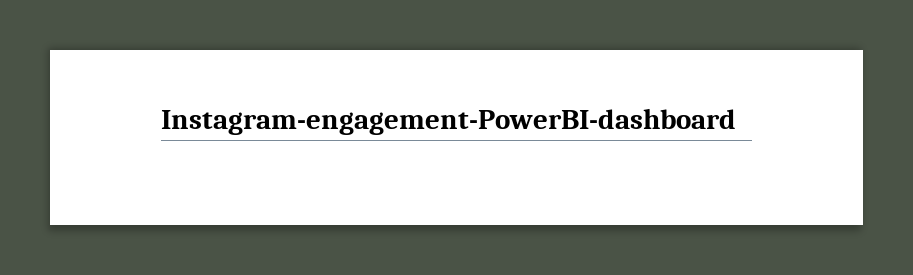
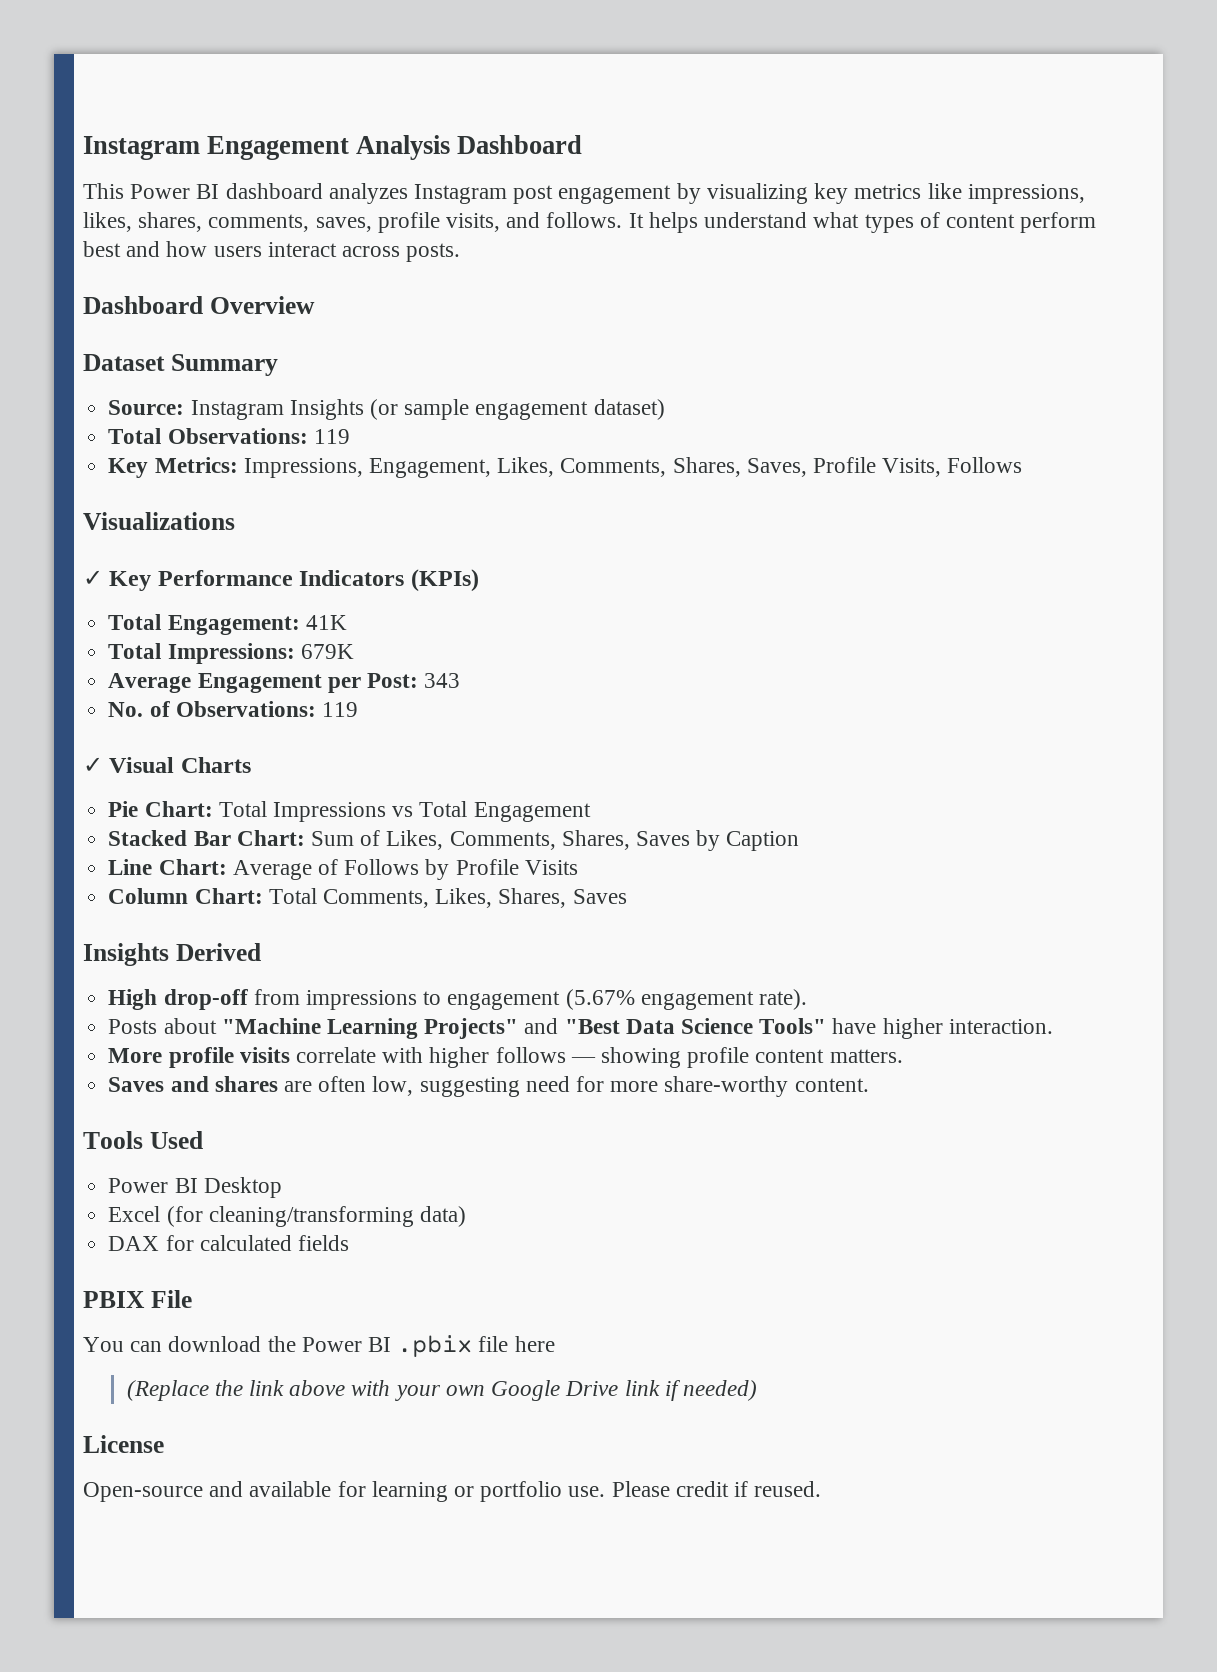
- Instagram-engagement-PowerBI-dashboard
+ Instagram Engagement Analysis Dashboard
+ This Power BI dashboard analyzes Instagram post engagement by visualizing key metrics like impressions, likes, shares, comments, saves, profile visits, and follows. It helps understand what types of content perform best and how users interact across posts.
+ Dashboard Overview
+ Dataset Summary
+ Source: Instagram Insights (or sample engagement dataset)
+ Total Observations: 119
+ Key Metrics: Impressions, Engagement, Likes, Comments, Shares, Saves, Profile Visits, Follows
+ Visualizations
+ ✓ Key Performance Indicators (KPIs)
+ Total Engagement: 41K
+ Total Impressions: 679K
+ Average Engagement per Post: 343
+ No. of Observations: 119
+ ✓ Visual Charts
+ Pie Chart: Total Impressions vs Total Engagement
+ Stacked Bar Chart: Sum of Likes, Comments, Shares, Saves by Caption
+ Line Chart: Average of Follows by Profile Visits
+ Column Chart: Total Comments, Likes, Shares, Saves
+ Insights Derived
+ High drop-off from impressions to engagement (5.67% engagement rate).
+ Posts about "Machine Learning Projects" and "Best Data Science Tools" have higher interaction.
+ More profile visits correlate with higher follows — showing profile content matters.
+ Saves and shares are often low, suggesting need for more share-worthy content.
+ Tools Used
+ Power BI Desktop
+ Excel (for cleaning/transforming data)
+ DAX for calculated fields
+ PBIX File
+ You can download the Power BI .pbix file here
+ (Replace the link above with your own Google Drive link if needed)
+ License
+ Open-source and available for learning or portfolio use. Please credit if reused.

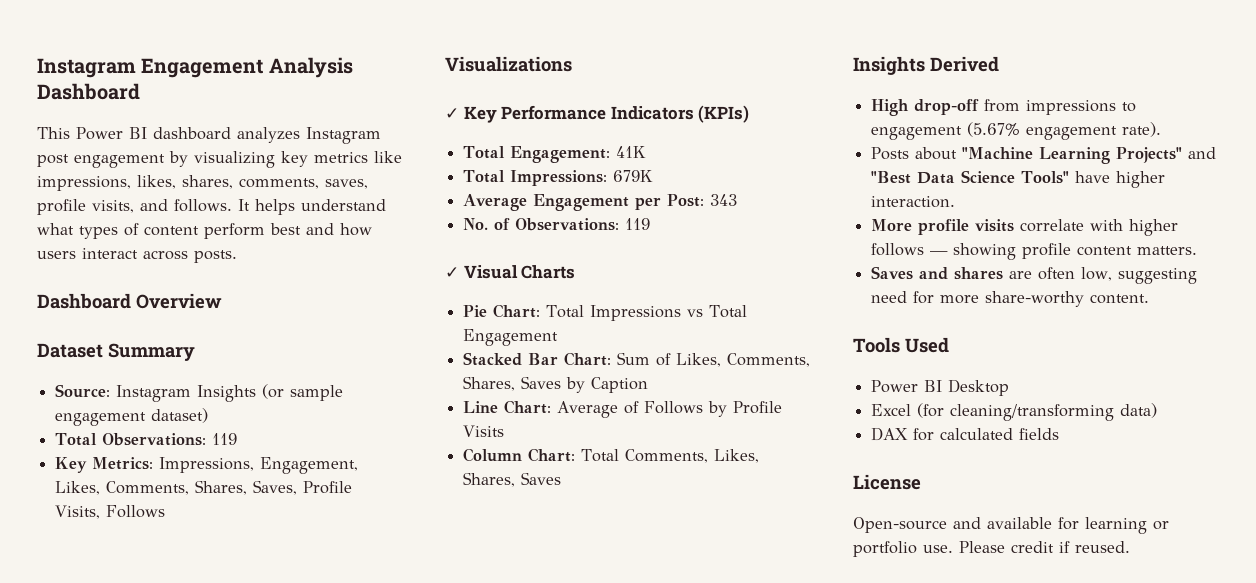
- PBIX File
- You can download the Power BI .pbix file here
- (Replace the link above with your own Google Drive link if needed)

